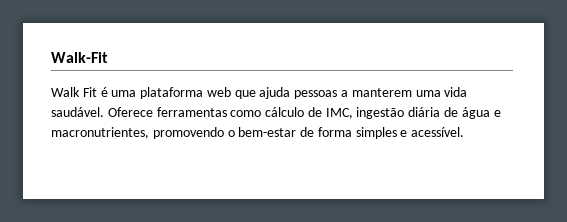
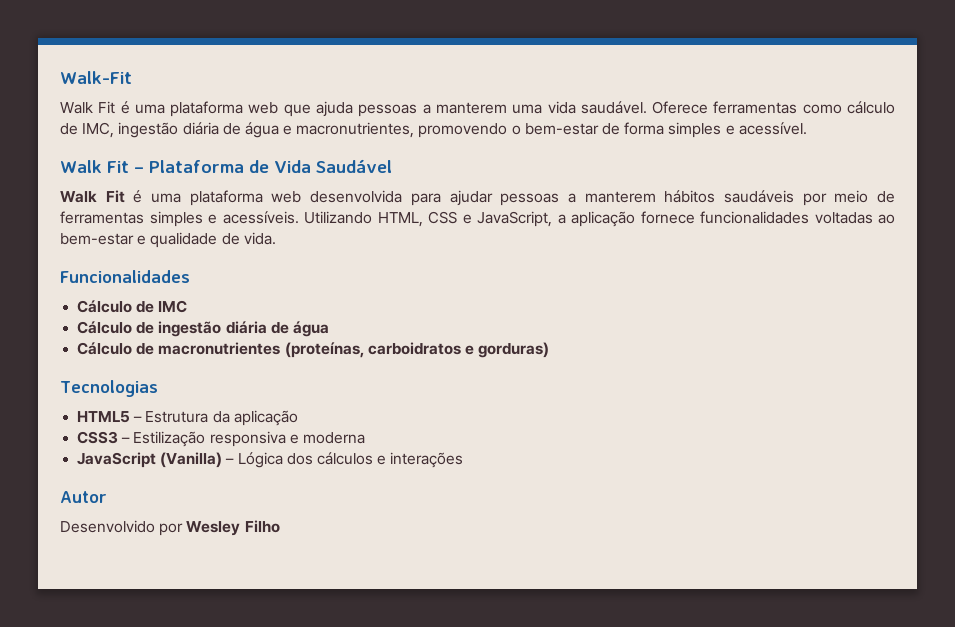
+ Walk Fit – Plataforma de Vida Saudável
+ Walk Fit é uma plataforma web desenvolvida para ajudar pessoas a manterem hábitos saudáveis por meio de ferramentas simples e acessíveis. Utilizando HTML, CSS e JavaScript, a aplicação fornece funcionalidades voltadas ao bem-estar e qualidade de vida.
+ Funcionalidades
+ Cálculo de IMC
+ Cálculo de ingestão diária de água
+ Cálculo de macronutrientes (proteínas, carboidratos e gorduras)
+ Tecnologias
+ HTML5 – Estrutura da aplicação
+ CSS3 – Estilização responsiva e moderna
+ JavaScript (Vanilla) – Lógica dos cálculos e interações
+ Autor
+ Desenvolvido por Wesley Filho

